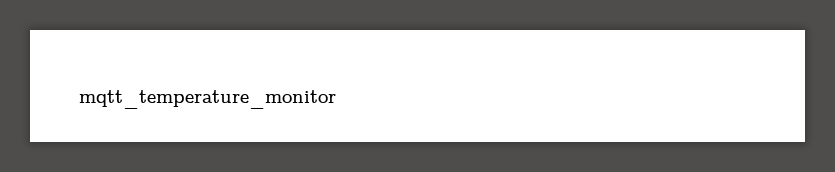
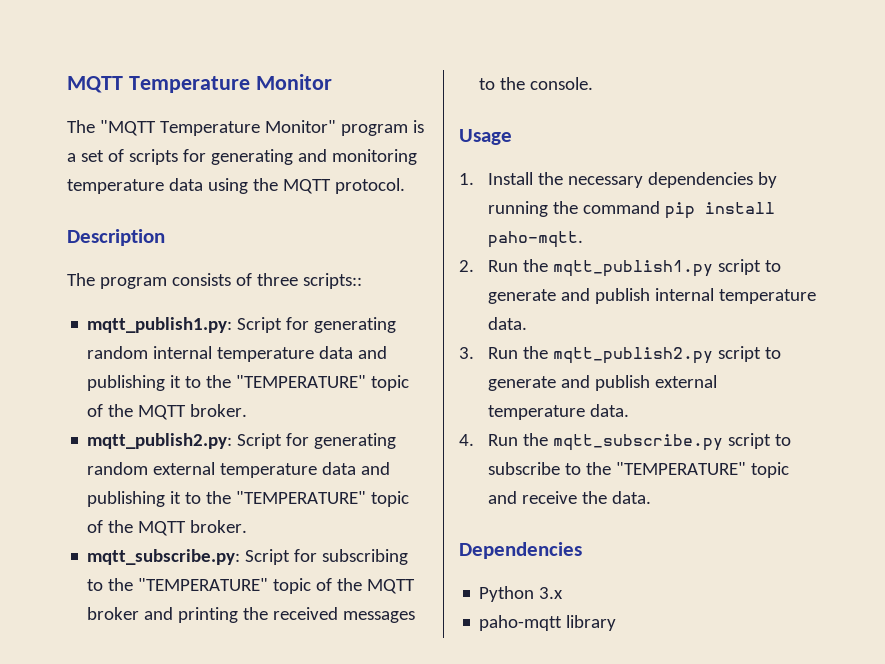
- mqtt_temperature_monitor
+ MQTT Temperature Monitor
+ The "MQTT Temperature Monitor" program is a set of scripts for generating and monitoring temperature data using the MQTT protocol.
+ Description
+ The program consists of three scripts::
+ mqtt_publish1.py: Script for generating random internal temperature data and publishing it to the "TEMPERATURE" topic of the MQTT broker.
+ mqtt_publish2.py: Script for generating random external temperature data and publishing it to the "TEMPERATURE" topic of the MQTT broker.
+ mqtt_subscribe.py: Script for subscribing to the "TEMPERATURE" topic of the MQTT broker and printing the received messages to the console.
+ Usage
+ 1. Install the necessary dependencies by running the command pip install paho-mqtt.
+ 2. Run the mqtt_publish1.py script to generate and publish internal temperature data.
+ 3. Run the mqtt_publish2.py script to generate and publish external temperature data.
+ 4. Run the mqtt_subscribe.py script to subscribe to the "TEMPERATURE" topic and receive the data.
+ Dependencies
+ Python 3.x
+ paho-mqtt library

